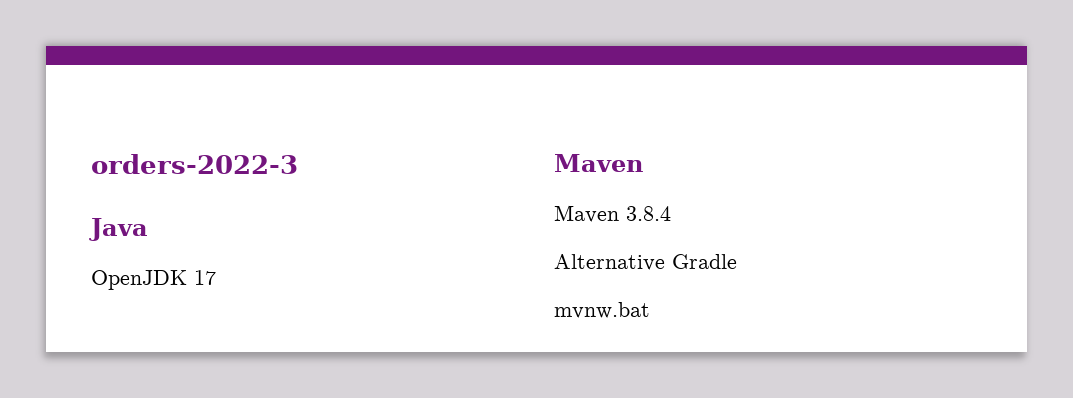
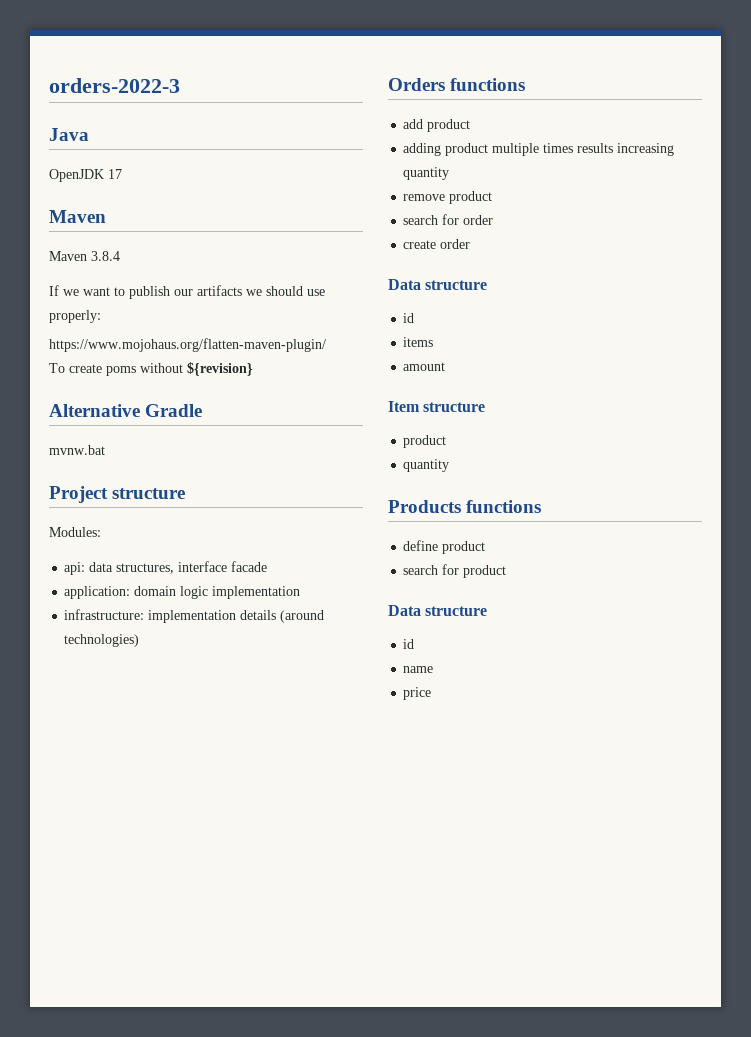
+ If we want to publish our artifacts we should use properly:
+ https://www.mojohaus.org/flatten-maven-plugin/
+ To create poms without ${revision}
  Alternative Gradle
  mvnw.bat
+ Project structure
+ Modules:
+ api: data structures, interface facade
+ application: domain logic implementation
+ infrastructure: implementation details (around technologies)
+ Orders functions
+ add product
+ adding product multiple times results increasing quantity
+ remove product
+ search for order
+ create order
+ Data structure
+ id
+ items
+ amount
+ Item structure
+ product
+ quantity
+ Products functions
+ define product
+ search for product
+ Data structure
+ id
+ name
+ price

